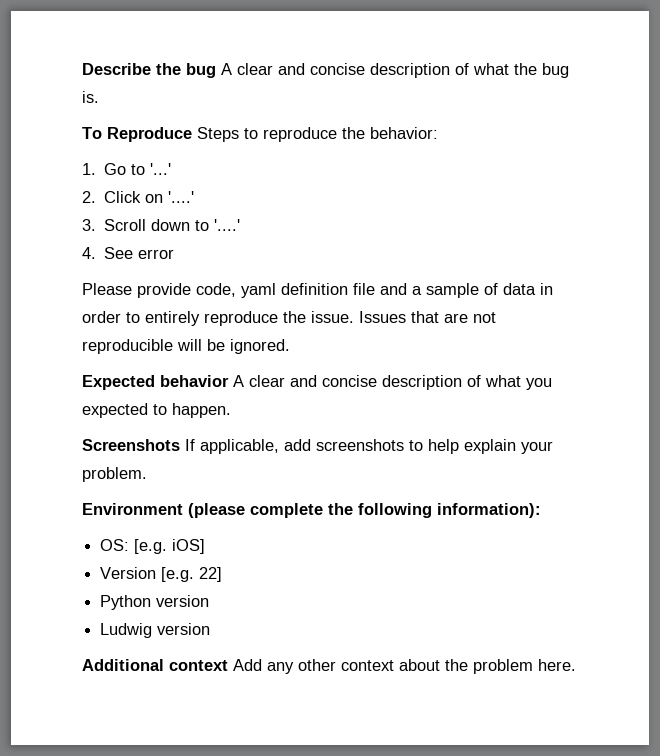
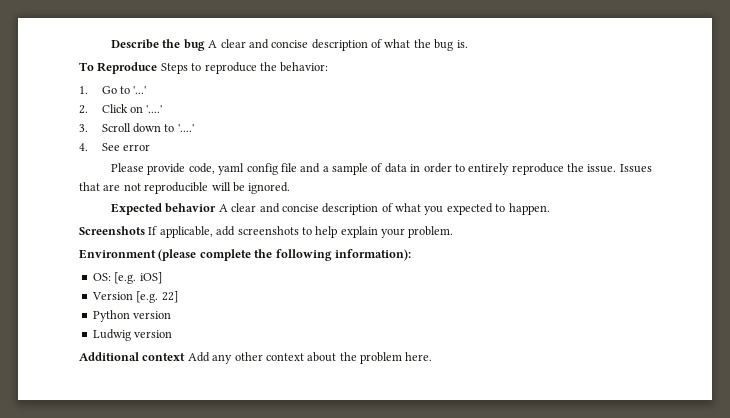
- Please provide code, yaml definition file and a sample of data in order to entirely reproduce the issue.
+ Please provide code, yaml config file and a sample of data in order to entirely reproduce the issue.

